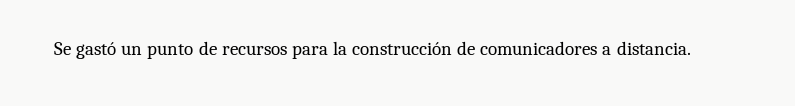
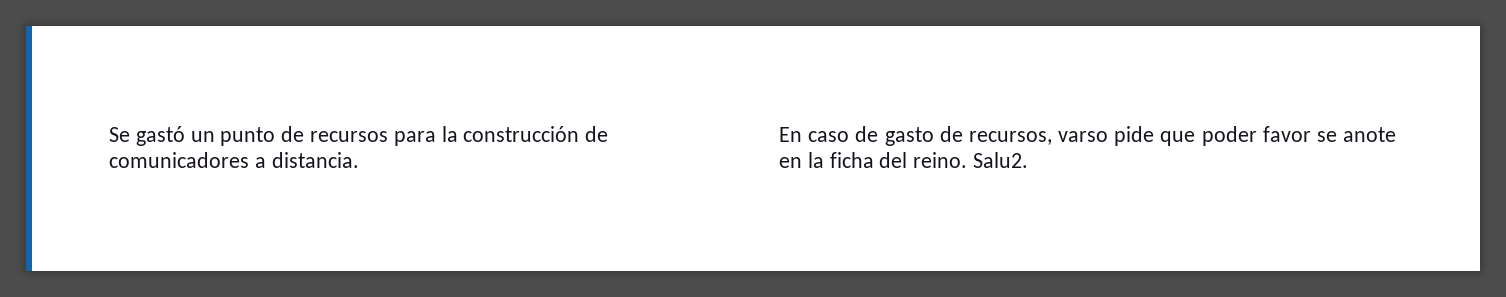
+ En caso de gasto de recursos, varso pide que poder favor se anote en la ficha del reino. Salu2.

